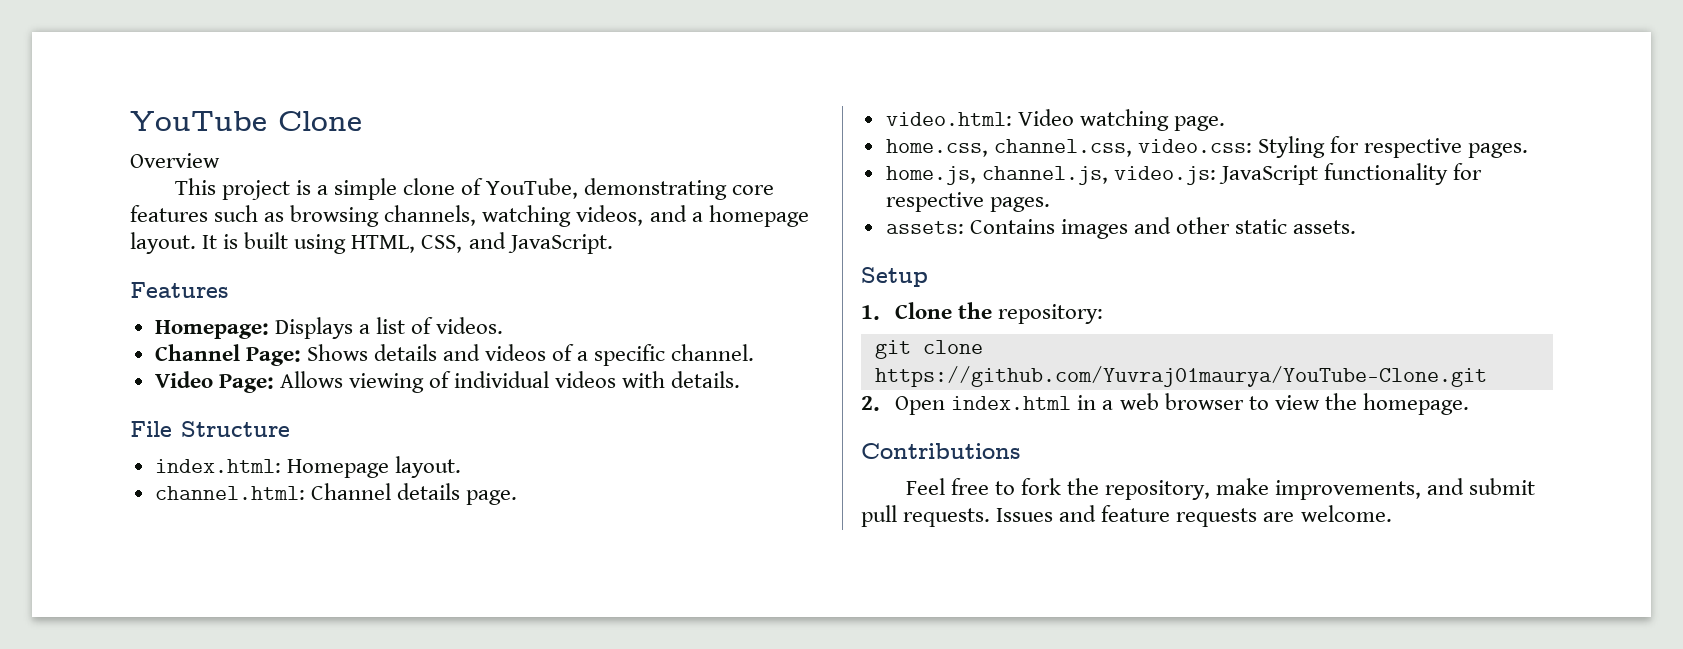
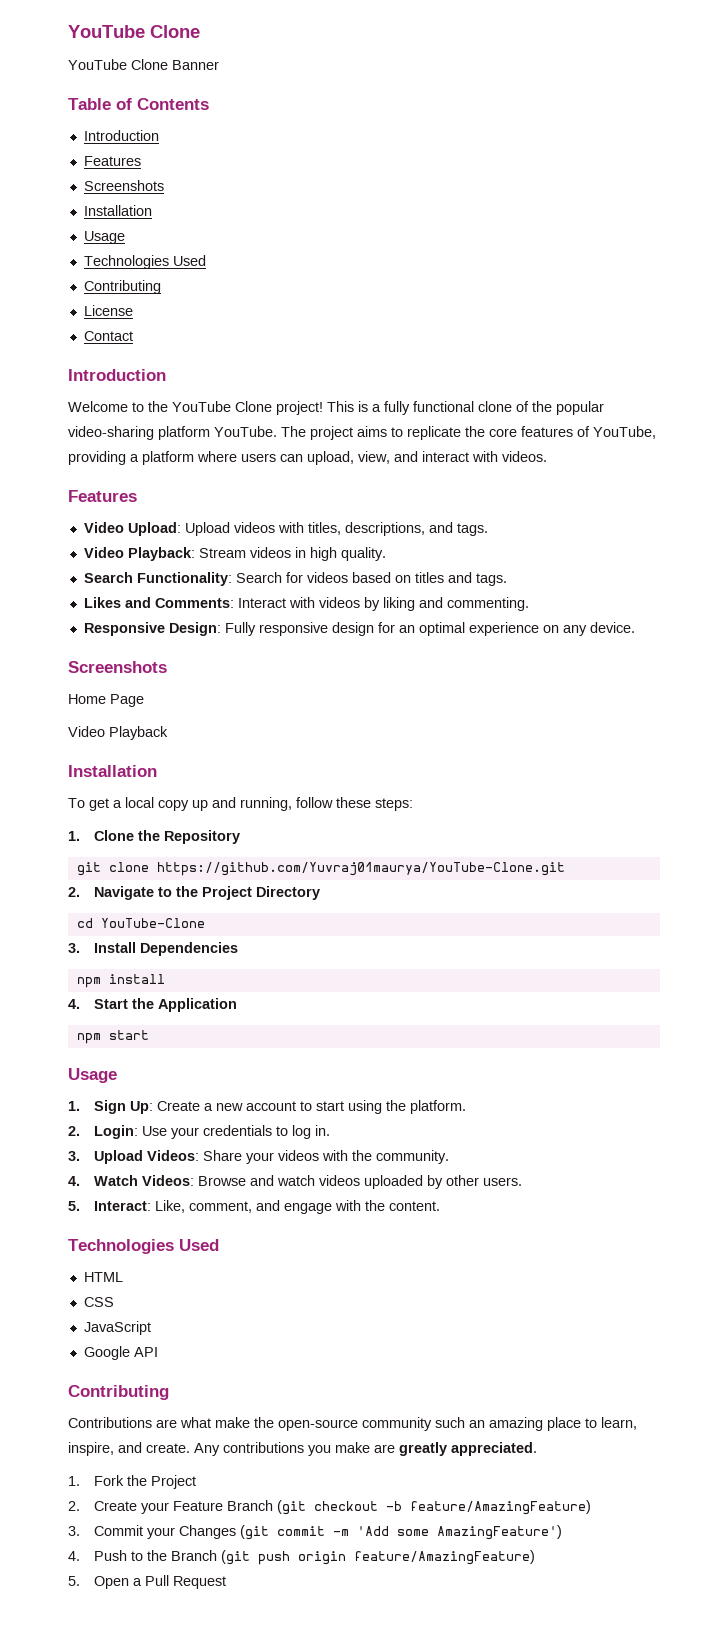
- Overview
- This project is a simple clone of YouTube, demonstrating core features such as browsing channels, watching videos, and a homepage layout. It is built using HTML, CSS, and JavaScript.
+ YouTube Clone Banner
+ Table of Contents
+ Introduction
  Features
- Homepage: Displays a list of videos.
- Channel Page: Shows details and videos of a specific channel.
- Video Page: Allows viewing of individual videos with details.
- File Structure
- index.html: Homepage layout.
- channel.html: Channel details page.
- video.html: Video watching page.
- home.css, channel.css, video.css: Styling for respective pages.
- home.js, channel.js, video.js: JavaScript functionality for respective pages.
- assets: Contains images and other static assets.
- Setup
+ Screenshots
+ Installation
+ Usage
+ Technologies Used
+ Contributing
+ License
+ Contact
+ Introduction
+ Welcome to the YouTube Clone project! This is a fully functional clone of the popular video-sharing platform YouTube. The project aims to replicate the core features of YouTube, providing a platform where users can upload, view, and interact with videos.
+ Features
+ Video Upload: Upload videos with titles, descriptions, and tags.
+ Video Playback: Stream videos in high quality.
+ Search Functionality: Search for videos based on titles and tags.
+ Likes and Comments: Interact with videos by liking and commenting.
+ Responsive Design: Fully responsive design for an optimal experience on any device.
+ Screenshots
+ Home Page
+ Video Playback
+ Installation
+ To get a local copy up and running, follow these steps:
- 1. Clone the repository:
+ 1. Clone the Repository
- 2. Open index.html in a web browser to view the homepage.
- Contributions
- Feel free to fork the repository, make improvements, and submit pull requests. Issues and feature requests are welcome.
+ 2. Navigate to the Project Directory
+ cd YouTube-Clone
+ 3. Install Dependencies
+ npm install
+ 4. Start the Application
+ npm start
+ Usage
+ 1. Sign Up: Create a new account to start using the platform.
+ 2. Login: Use your credentials to log in.
+ 3. Upload Videos: Share your videos with the community.
+ 4. Watch Videos: Browse and watch videos uploaded by other users.
+ 5. Interact: Like, comment, and engage with the content.
+ Technologies Used
+ HTML
+ CSS
+ JavaScript
+ Google API
+ Contributing
+ Contributions are what make the open-source community such an amazing place to learn, inspire, and create. Any contributions you make are greatly appreciated.
+ 1. Fork the Project
+ 2. Create your Feature Branch (git checkout -b feature/AmazingFeature)
+ 3. Commit your Changes (git commit -m 'Add some AmazingFeature')
+ 4. Push to the Branch (git push origin feature/AmazingFeature)
+ 5. Open a Pull Request

